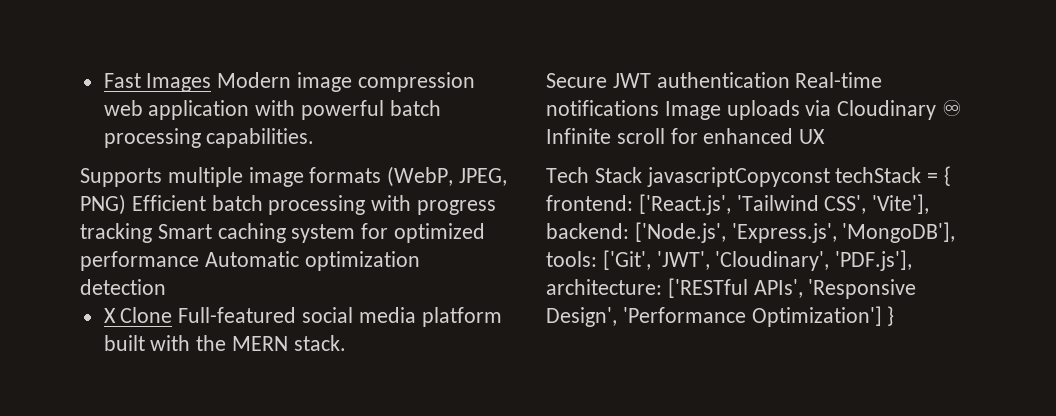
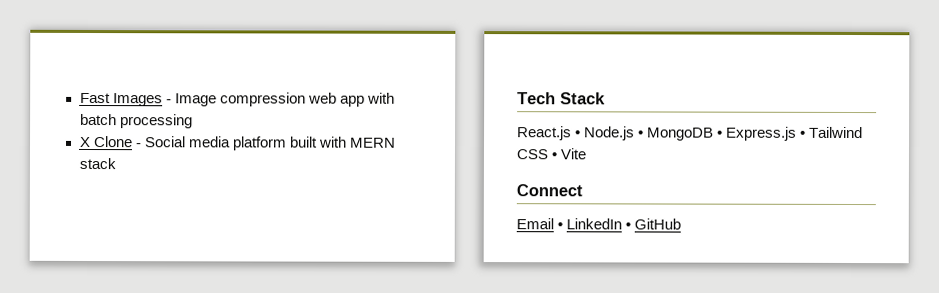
- Fast Images Modern image compression web application with powerful batch processing capabilities.
- Supports multiple image formats (WebP, JPEG, PNG) Efficient batch processing with progress tracking Smart caching system for optimized performance Automatic optimization detection
+ Fast Images - Image compression web app with batch processing
- X Clone Full-featured social media platform built with the MERN stack.
- Secure JWT authentication Real-time notifications Image uploads via Cloudinary ♾ Infinite scroll for enhanced UX
- Tech Stack javascriptCopyconst techStack = { frontend: ['React.js', 'Tailwind CSS', 'Vite'], backend: ['Node.js', 'Express.js', 'MongoDB'], tools: ['Git', 'JWT', 'Cloudinary', 'PDF.js'], architecture: ['RESTful APIs', 'Responsive Design', 'Performance Optimization'] }
+ X Clone - Social media platform built with MERN stack
+ Tech Stack
+ React.js • Node.js • MongoDB • Express.js • Tailwind CSS • Vite
+ Connect
+ Email • LinkedIn • GitHub

